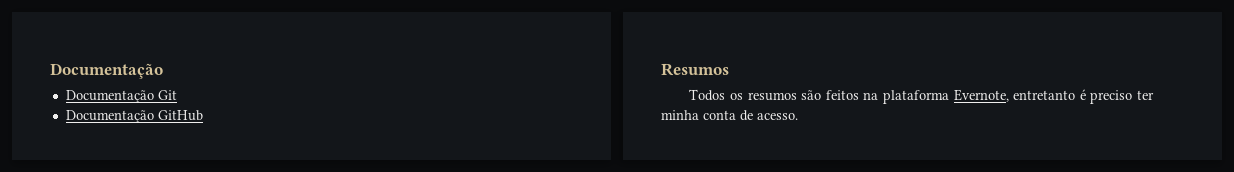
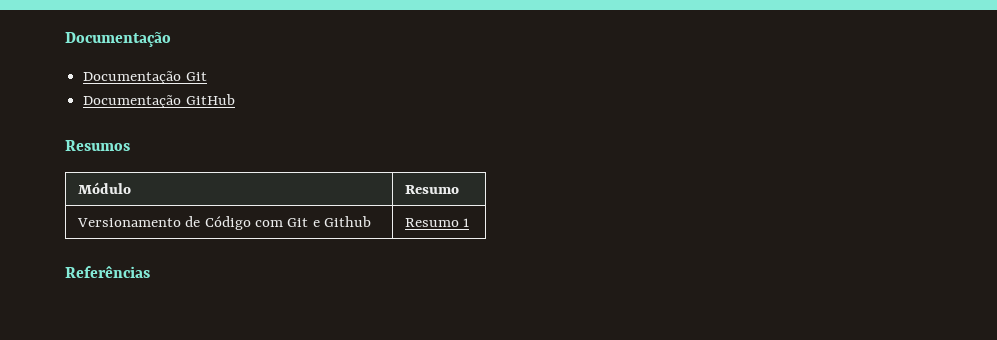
- Todos os resumos são feitos na plataforma Evernote, entretanto é preciso ter minha conta de acesso.
+ Módulo | Resumo
+ Versionamento de Código com Git e Github | Resumo 1
+ Referências

